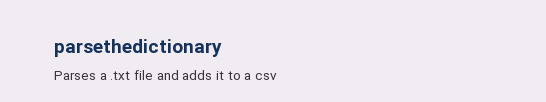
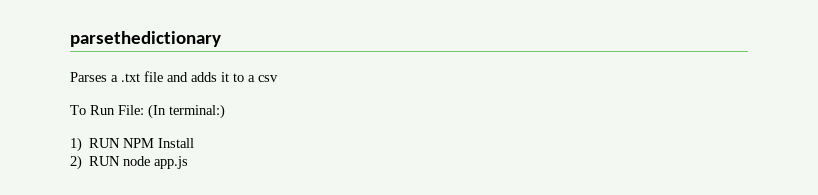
+ To Run File: (In terminal:)
+ 1) RUN NPM Install
+ 2) RUN node app.js

